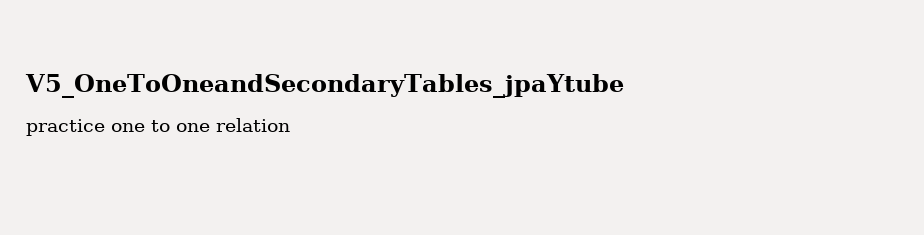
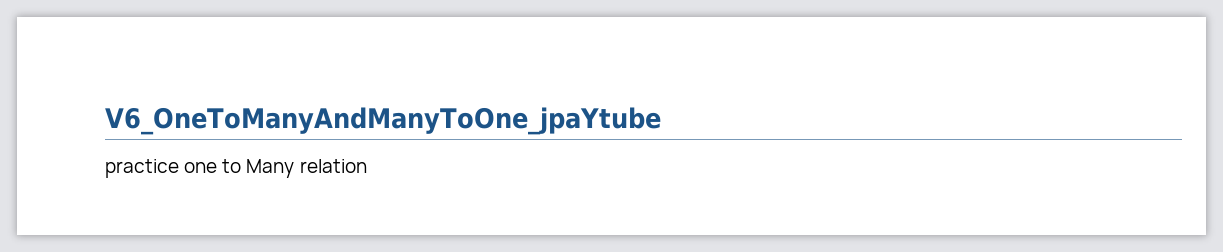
- V5_OneToOneandSecondaryTables_jpaYtube
+ V6_OneToManyAndManyToOne_jpaYtube
- practice one to one relation
+ practice one to Many relation

